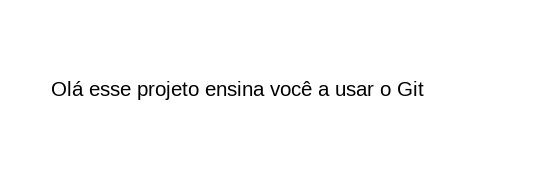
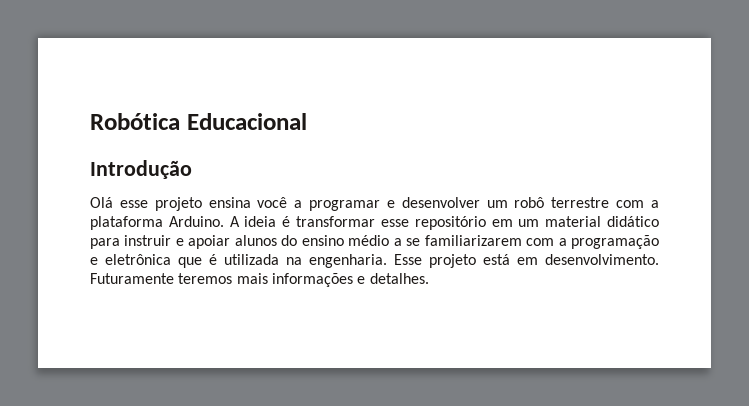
+ Robótica Educacional
+ Introdução
- Olá esse projeto ensina você a usar o Git
+ Olá esse projeto ensina você a programar e desenvolver um robô terrestre com a plataforma Arduino. A ideia é transformar esse repositório em um material didático para instruir e apoiar alunos do ensino médio a se familiarizarem com a programação e eletrônica que é utilizada na engenharia. Esse projeto está em desenvolvimento. Futuramente teremos mais informações e detalhes.

